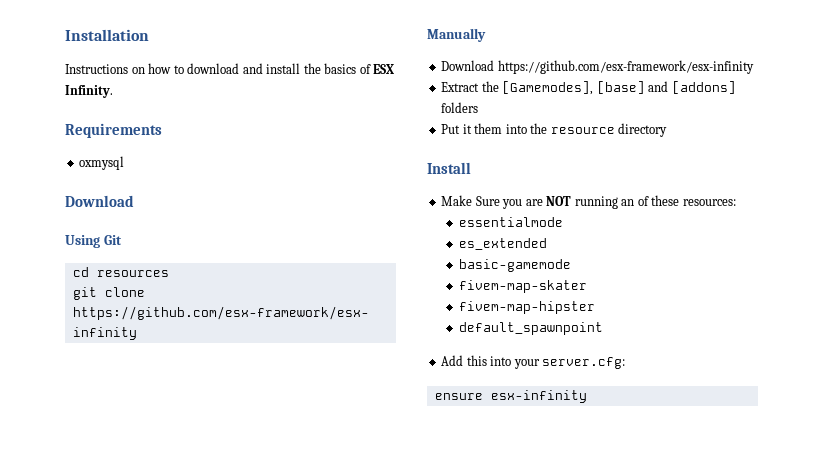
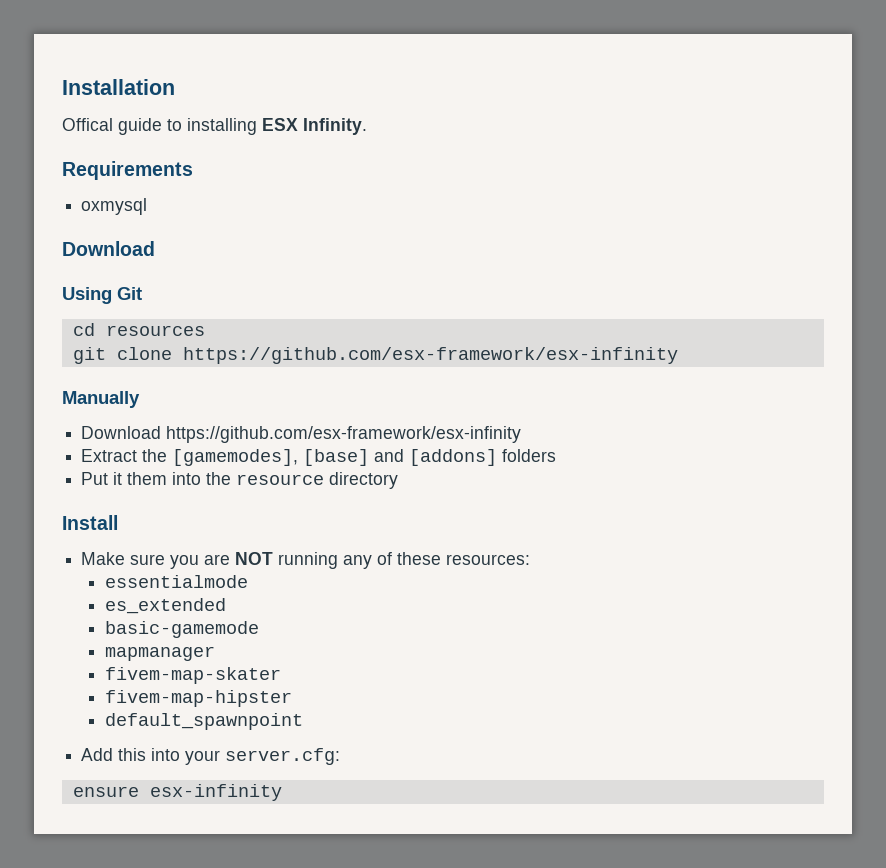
- Instructions on how to download and install the basics of ESX Infinity.
+ Offical guide to installing ESX Infinity.
- Extract the [Gamemodes], [base] and [addons] folders
+ Extract the [gamemodes], [base] and [addons] folders
- Make Sure you are NOT running an of these resources:
+ Make sure you are NOT running any of these resources:
+ mapmanager

